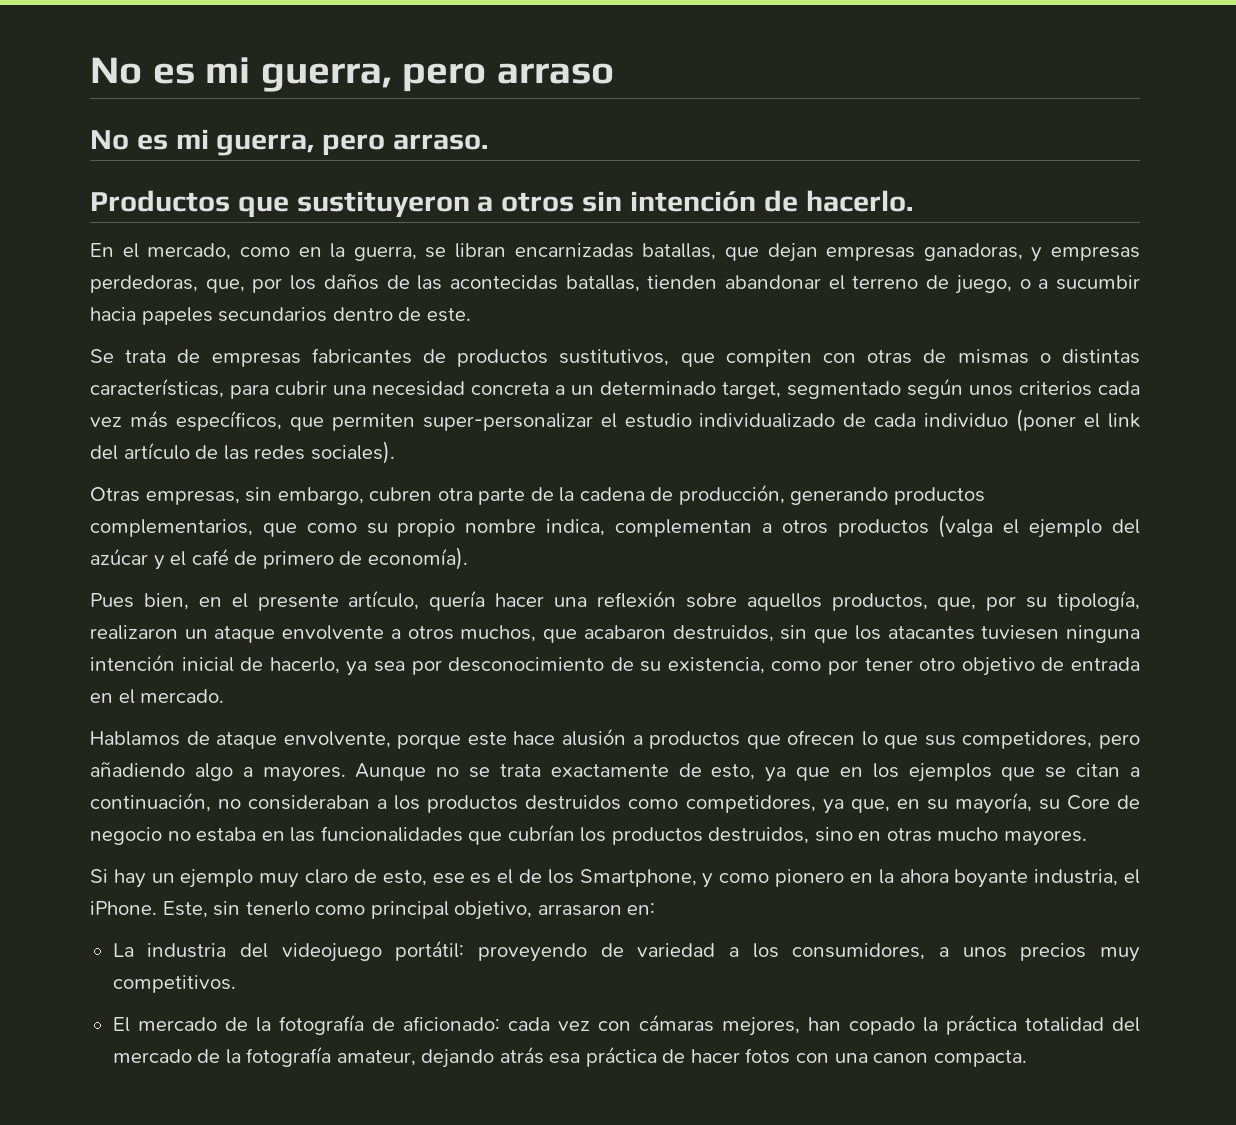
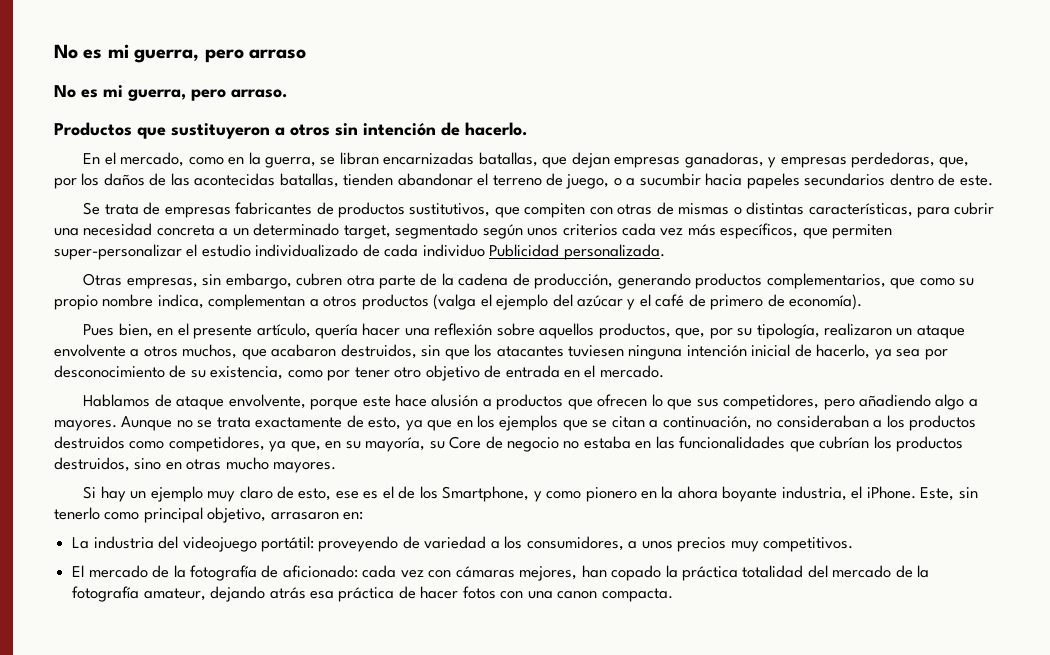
- Se trata de empresas fabricantes de productos sustitutivos, que compiten con otras de mismas o distintas características, para cubrir una necesidad concreta a un determinado target, segmentado según unos criterios cada vez más específicos, que permiten super-personalizar el estudio individualizado de cada individuo (poner el link del artículo de las redes sociales).
+ Se trata de empresas fabricantes de productos sustitutivos, que compiten con otras de mismas o distintas características, para cubrir una necesidad concreta a un determinado target, segmentado según unos criterios cada vez más específicos, que permiten super-personalizar el estudio individualizado de cada individuo Publicidad personalizada.

